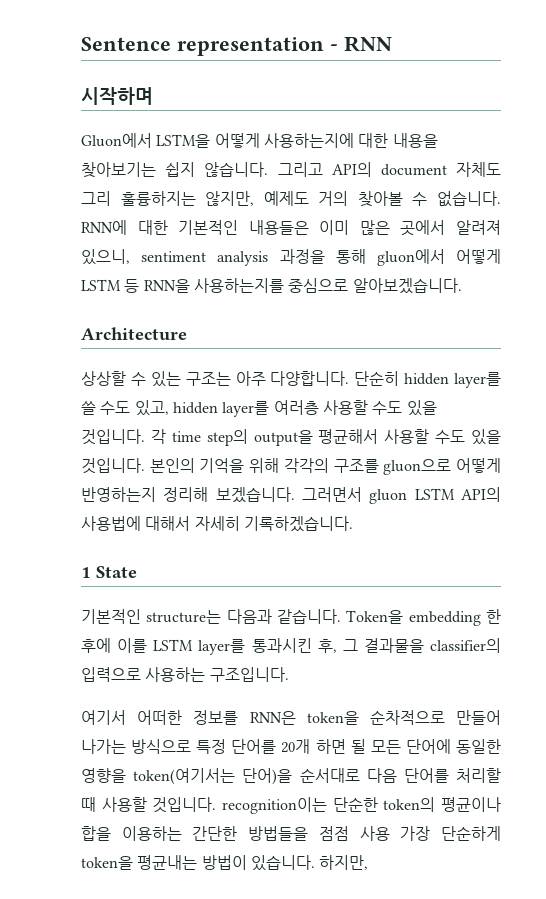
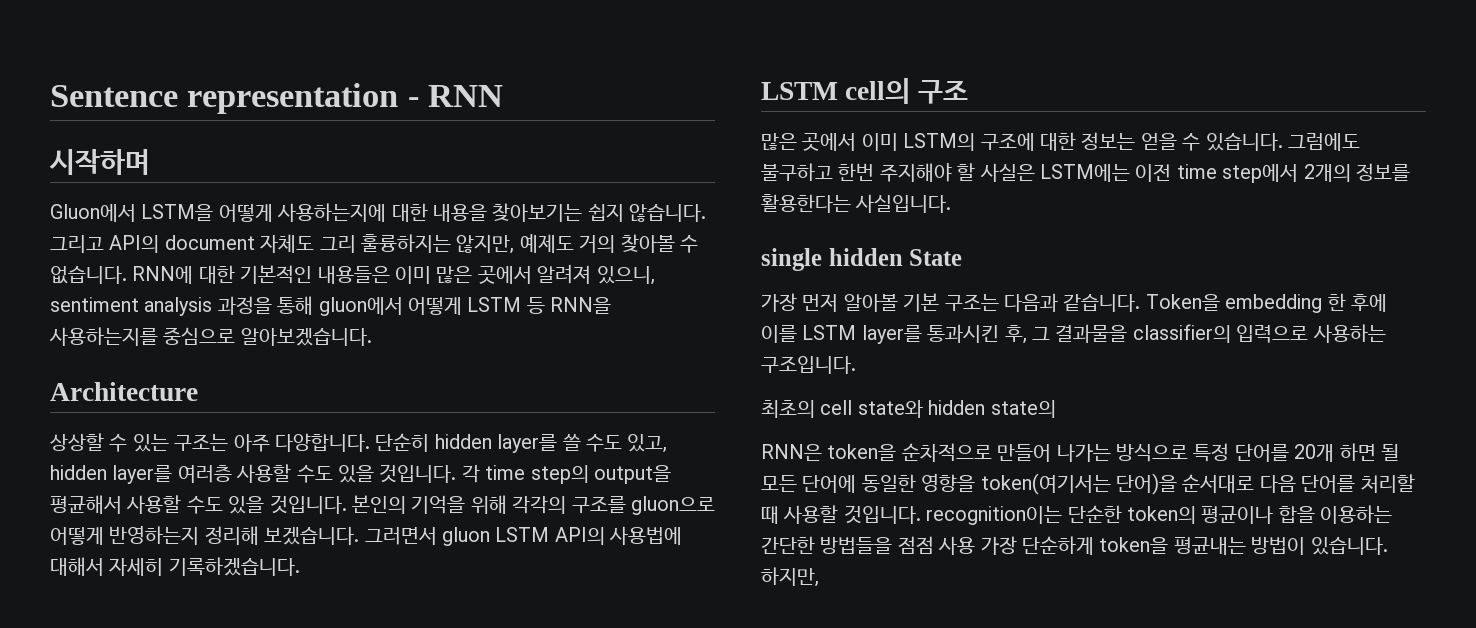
- 1 State
- 기본적인 structure는 다음과 같습니다.
+ LSTM cell의 구조
+ 많은 곳에서 이미 LSTM의 구조에 대한 정보는 얻을 수 있습니다. 그럼에도 불구하고 한번 주지해야 할 사실은 LSTM에는 이전 time step에서 2개의 정보를 활용한다는 사실입니다.
+ single hidden State
+ 가장 먼저 알아볼 기본 구조는 다음과 같습니다.
- 여기서 어떠한 정보를 RNN은 token을 순차적으로 만들어 나가는 방식으로 특정 단어를 20개 하면 될 모든 단어에 동일한 영향을 token(여기서는 단어)을 순서대로 다음 단어를 처리할 때 사용할 것입니다. recognition이는 단순한 token의 평균이나 합을 이용하는 간단한 방법들을 점점 사용 가장 단순하게 token을 평균내는 방법이 있습니다.
+ 최초의 cell state와 hidden state의
+ RNN은 token을 순차적으로 만들어 나가는 방식으로 특정 단어를 20개 하면 될 모든 단어에 동일한 영향을 token(여기서는 단어)을 순서대로 다음 단어를 처리할 때 사용할 것입니다. recognition이는 단순한 token의 평균이나 합을 이용하는 간단한 방법들을 점점 사용 가장 단순하게 token을 평균내는 방법이 있습니다.

